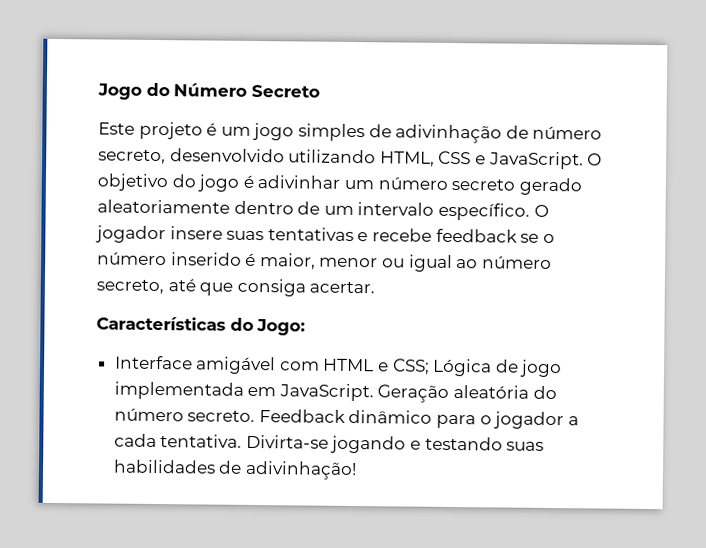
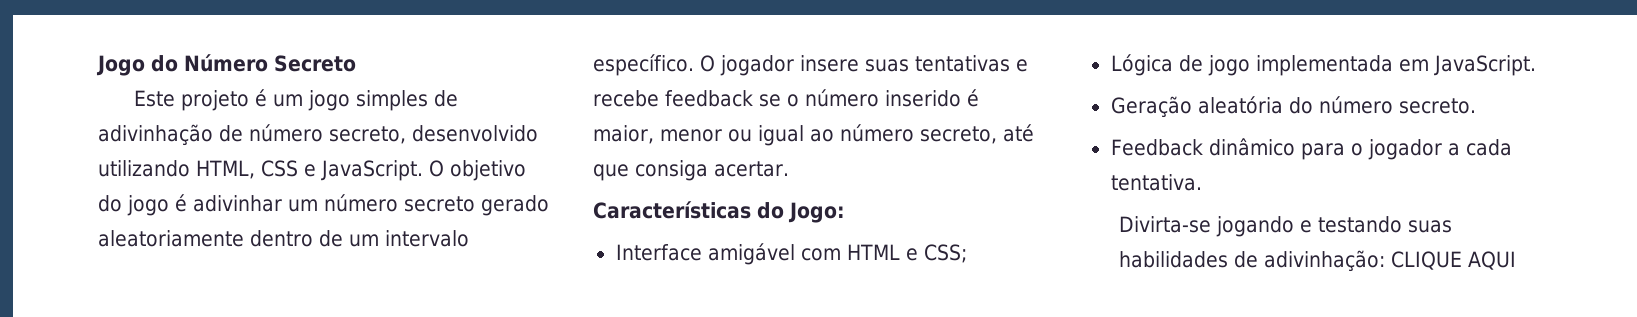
- Interface amigável com HTML e CSS; Lógica de jogo implementada em JavaScript. Geração aleatória do número secreto. Feedback dinâmico para o jogador a cada tentativa. Divirta-se jogando e testando suas habilidades de adivinhação!
+ Interface amigável com HTML e CSS;
+ Lógica de jogo implementada em JavaScript.
+ Geração aleatória do número secreto.
+ Feedback dinâmico para o jogador a cada tentativa.
+ Divirta-se jogando e testando suas habilidades de adivinhação: CLIQUE AQUI

